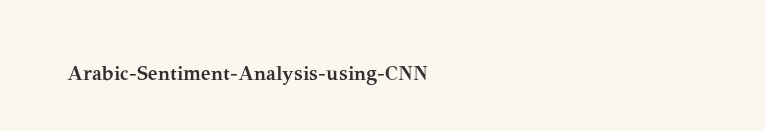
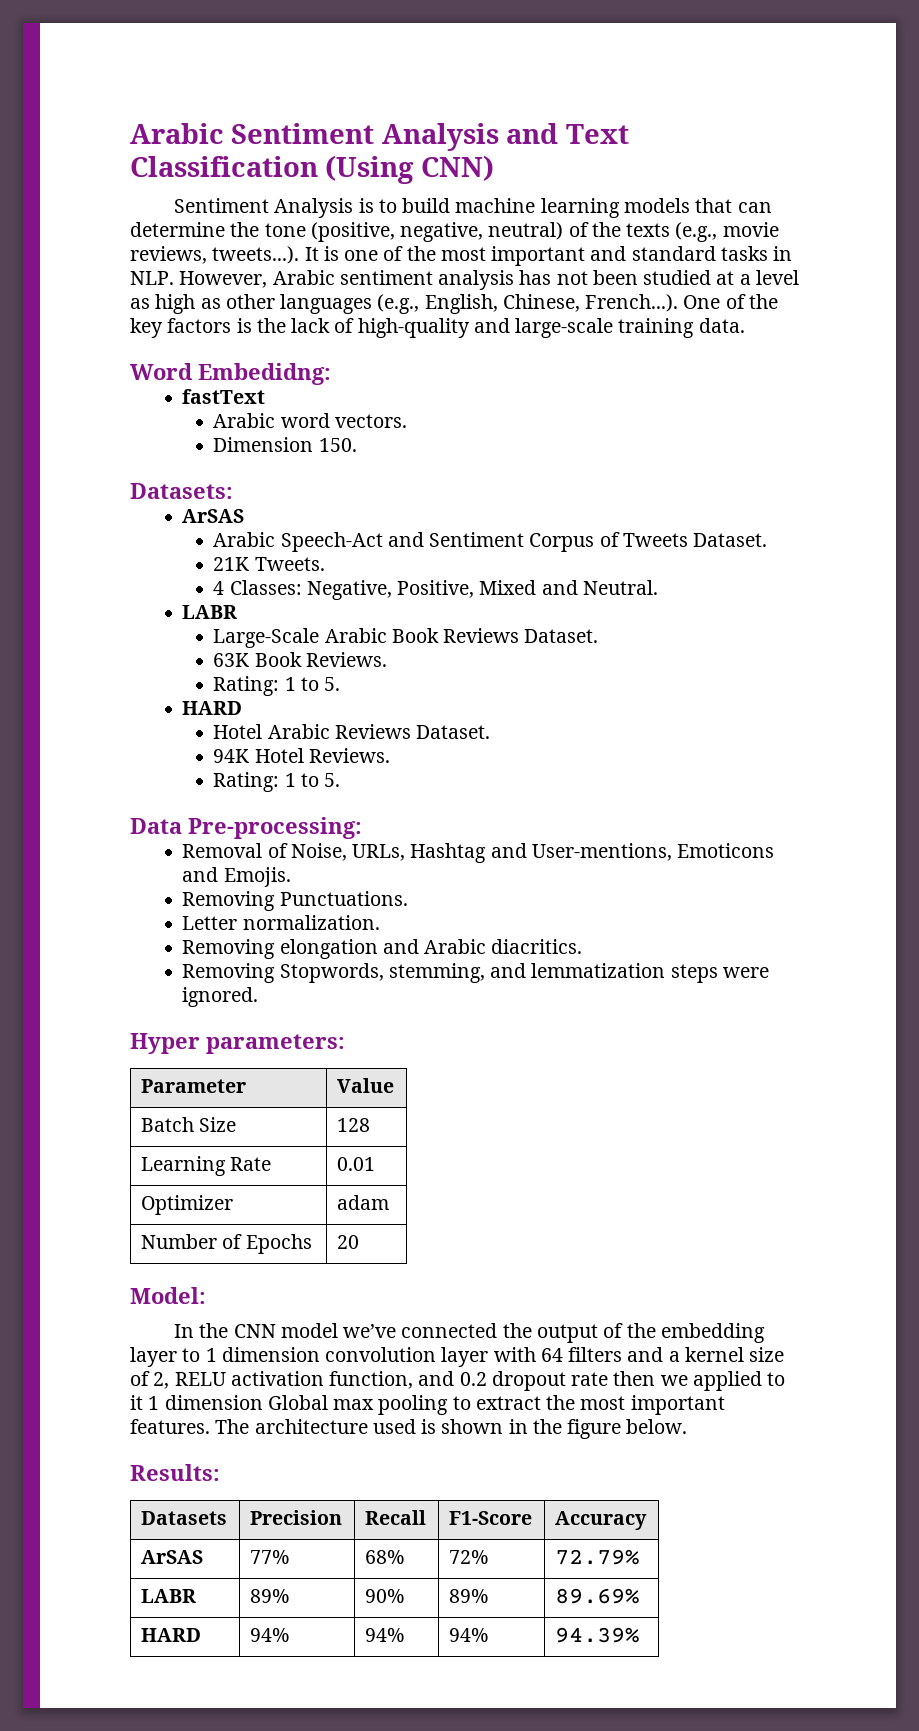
- Arabic-Sentiment-Analysis-using-CNN
+ Arabic Sentiment Analysis and Text Classification (Using CNN)
+ Sentiment Analysis is to build machine learning models that can determine the tone (positive, negative, neutral) of the texts (e.g., movie reviews, tweets...). It is one of the most important and standard tasks in NLP. However, Arabic sentiment analysis has not been studied at a level as high as other languages (e.g., English, Chinese, French...). One of the key factors is the lack of high-quality and large-scale training data.
+ Word Embedidng:
+ fastText
+ Arabic word vectors.
+ Dimension 150.
+ Datasets:
+ ArSAS
+ Arabic Speech-Act and Sentiment Corpus of Tweets Dataset.
+ 21K Tweets.
+ 4 Classes: Negative, Positive, Mixed and Neutral.
+ LABR
+ Large-Scale Arabic Book Reviews Dataset.
+ 63K Book Reviews.
+ Rating: 1 to 5.
+ HARD
+ Hotel Arabic Reviews Dataset.
+ 94K Hotel Reviews.
+ Rating: 1 to 5.
+ Data Pre-processing:
+ Removal of Noise, URLs, Hashtag and User-mentions, Emoticons and Emojis.
+ Removing Punctuations.
+ Letter normalization.
+ Removing elongation and Arabic diacritics.
+ Removing Stopwords, stemming, and lemmatization steps were ignored.
+ Hyper parameters:
+ Parameter | Value
+ Batch Size | 128
+ Learning Rate | 0.01
+ Optimizer | adam
+ Number of Epochs | 20
+ Model:
+ In the CNN model we’ve connected the output of the embedding layer to 1 dimension convolution layer with 64 filters and a kernel size of 2, RELU activation function, and 0.2 dropout rate then we applied to it 1 dimension Global max pooling to extract the most important features. The architecture used is shown in the figure below.
+ Results:
+ Datasets | Precision | Recall | F1-Score | Accuracy
+ ArSAS | 77% | 68% | 72% | 72.79%
+ LABR | 89% | 90% | 89% | 89.69%
+ HARD | 94% | 94% | 94% | 94.39%

